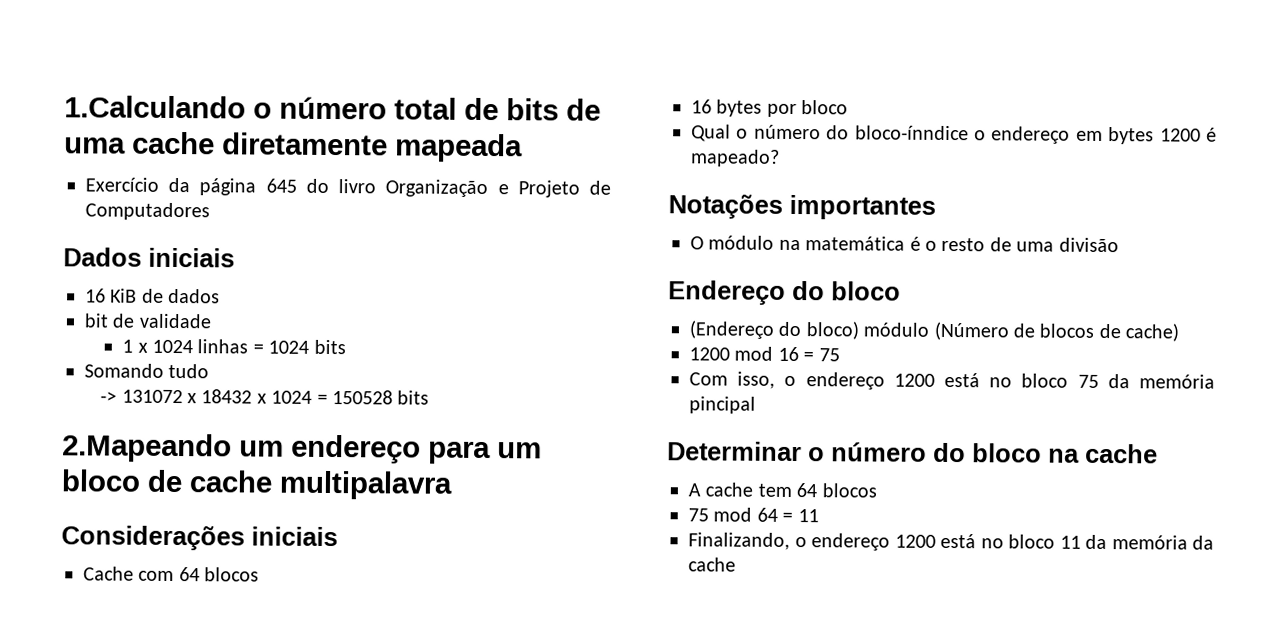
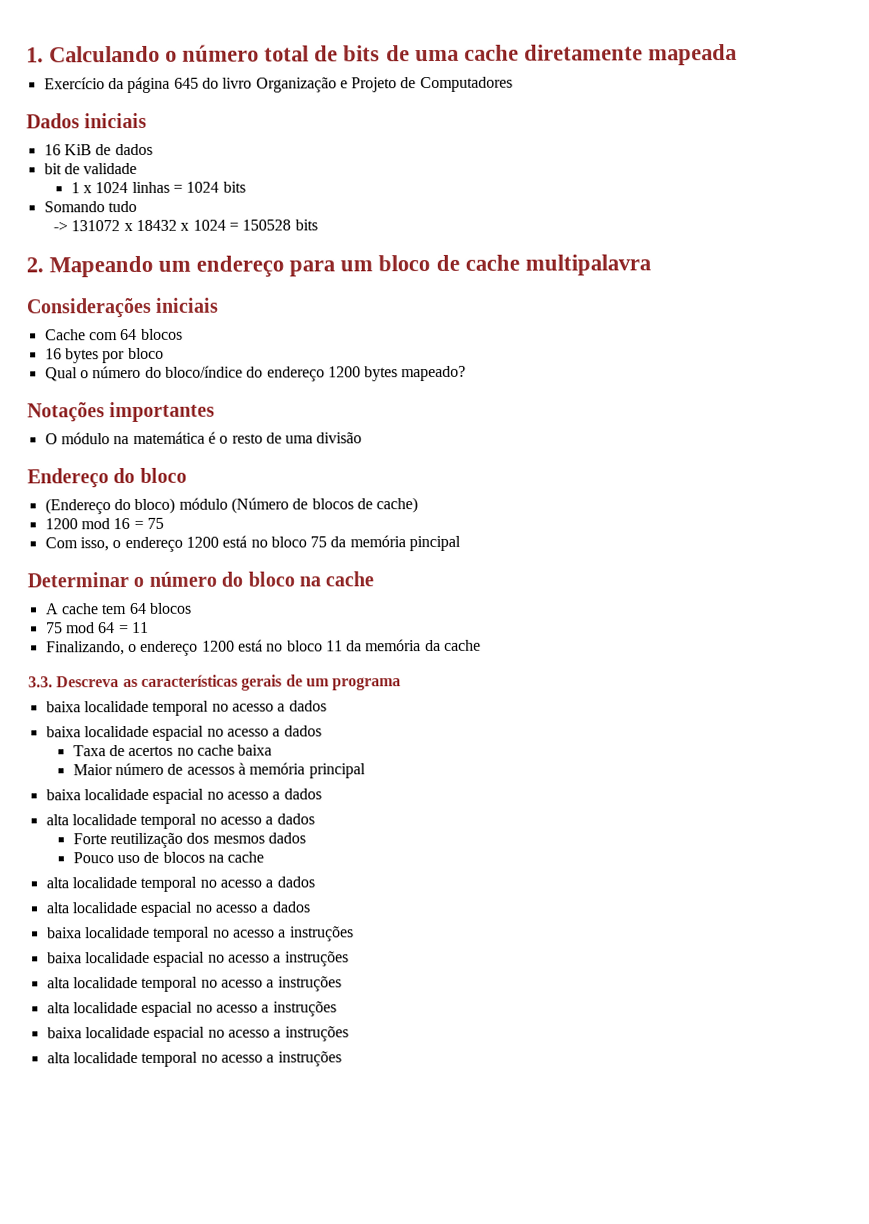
- 1.Calculando o número total de bits de uma cache diretamente mapeada
+ 1. Calculando o número total de bits de uma cache diretamente mapeada
- 2.Mapeando um endereço para um bloco de cache multipalavra
+ 2. Mapeando um endereço para um bloco de cache multipalavra
- Qual o número do bloco-ínndice o endereço em bytes 1200 é mapeado?
+ Qual o número do bloco/índice do endereço 1200 bytes mapeado?
+ 3.3. Descreva as características gerais de um programa
+ baixa localidade temporal no acesso a dados
+ baixa localidade espacial no acesso a dados
+ Taxa de acertos no cache baixa
+ Maior número de acessos à memória principal
+ baixa localidade espacial no acesso a dados
+ alta localidade temporal no acesso a dados
+ Forte reutilização dos mesmos dados
+ Pouco uso de blocos na cache
+ alta localidade temporal no acesso a dados
+ alta localidade espacial no acesso a dados
+ baixa localidade temporal no acesso a instruções
+ baixa localidade espacial no acesso a instruções
+ alta localidade temporal no acesso a instruções
+ alta localidade espacial no acesso a instruções
+ baixa localidade espacial no acesso a instruções
+ alta localidade temporal no acesso a instruções

